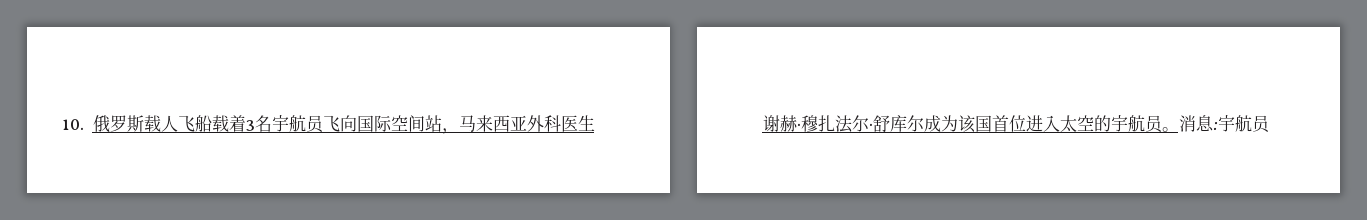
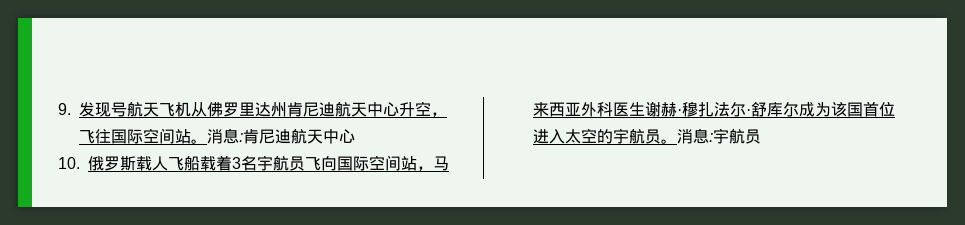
+ 9.发现号航天飞机从佛罗里达州肯尼迪航天中心升空，飞往国际空间站。消息:肯尼迪航天中心

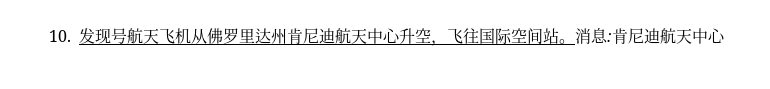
- 9.发现号航天飞机从佛罗里达州肯尼迪航天中心升空，飞往国际空间站。
+ 10.发现号航天飞机从佛罗里达州肯尼迪航天中心升空，飞往国际空间站。
- 10.俄罗斯载人飞船载着3名宇航员飞向国际空间站，马来西亚外科医生谢赫·穆扎法尔·舒库尔成为该国首位进入太空的宇航员。消息:宇航员

